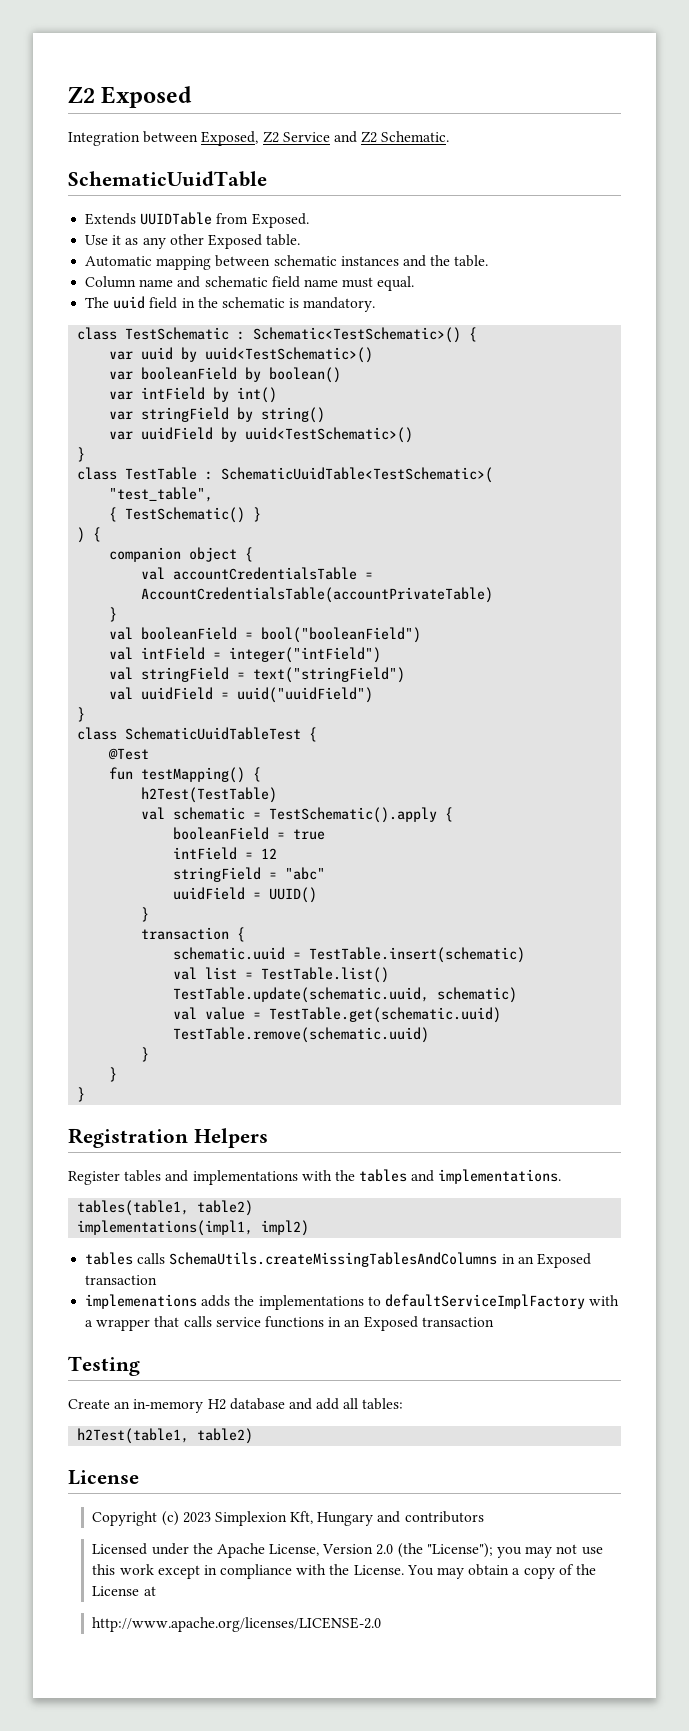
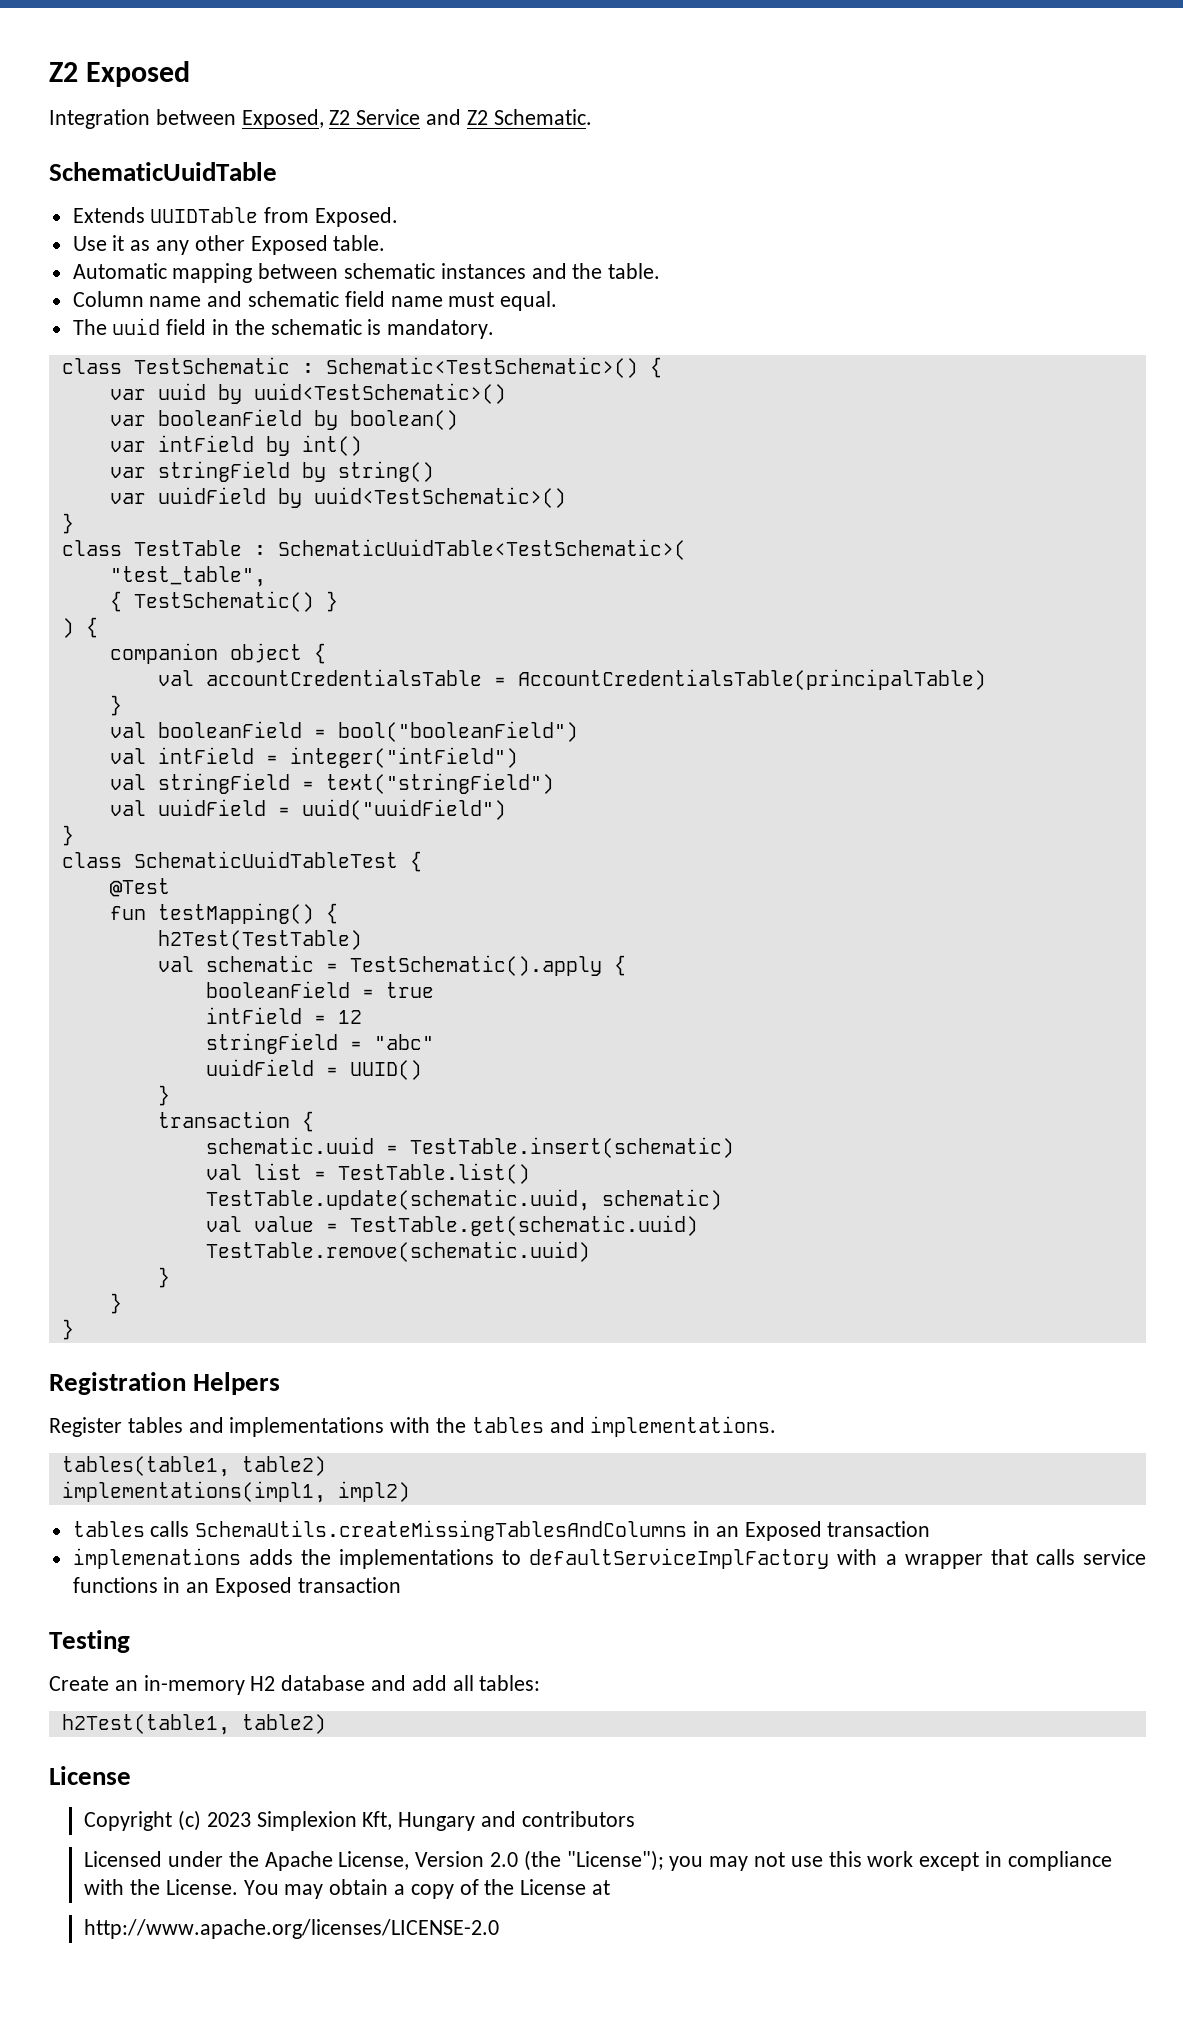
- val accountCredentialsTable = AccountCredentialsTable(accountPrivateTable)
+ val accountCredentialsTable = AccountCredentialsTable(principalTable)

